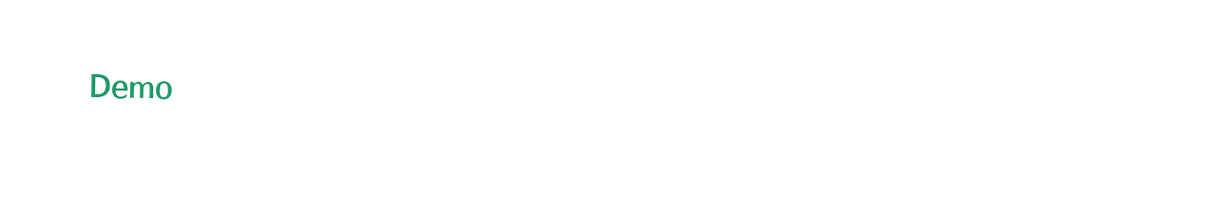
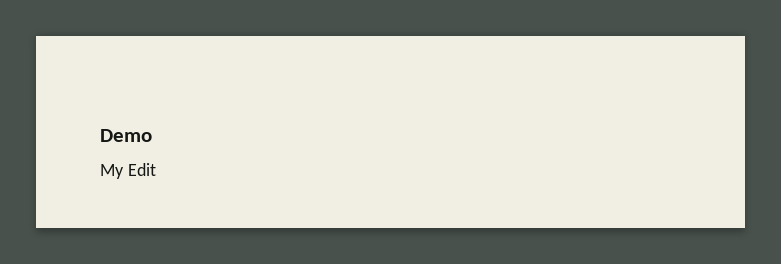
+ My Edit

